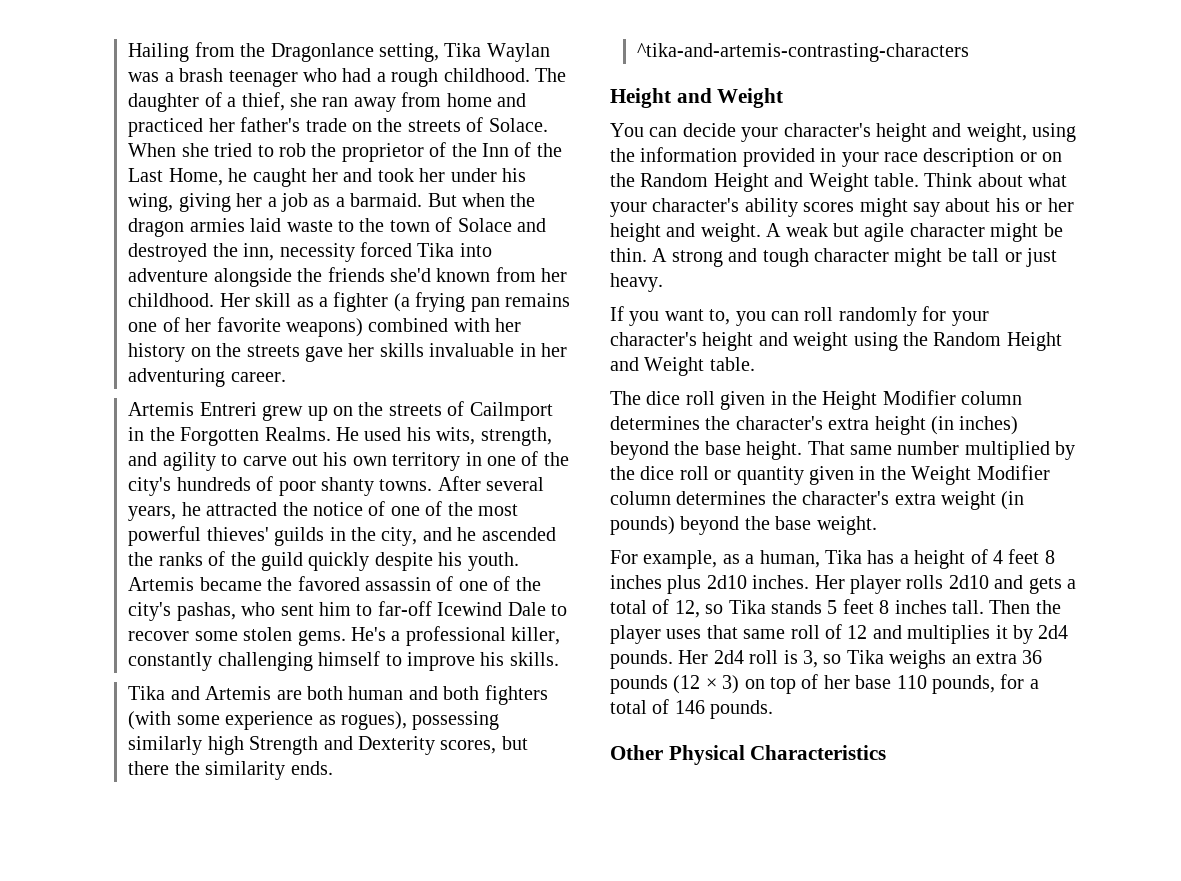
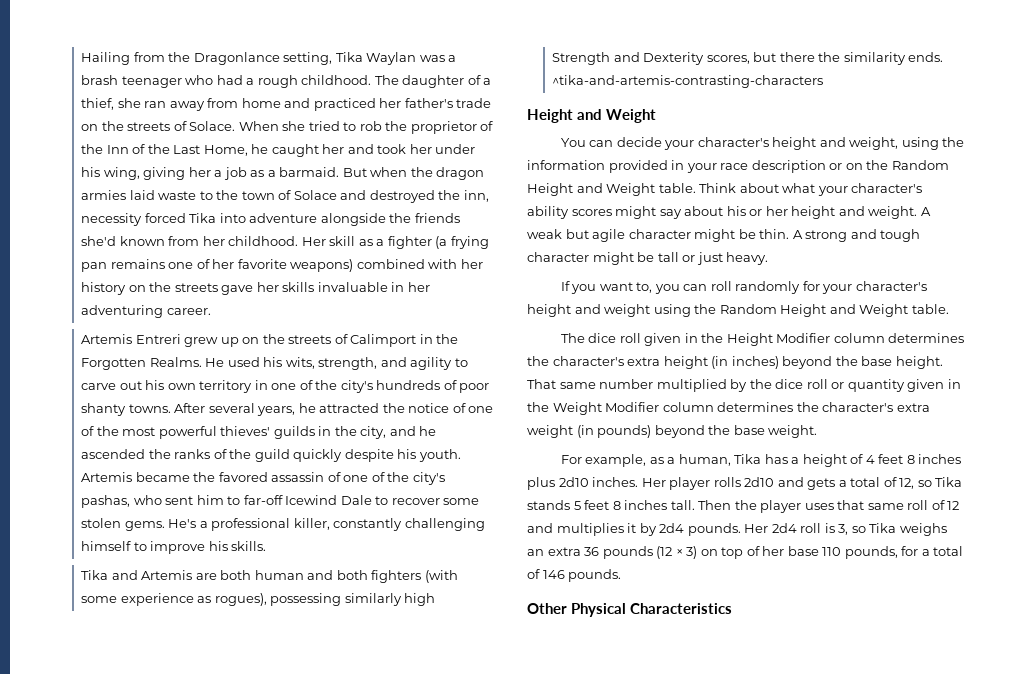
- Artemis Entreri grew up on the streets of Cailmport in the Forgotten Realms.
+ Artemis Entreri grew up on the streets of Calimport in the Forgotten Realms.

